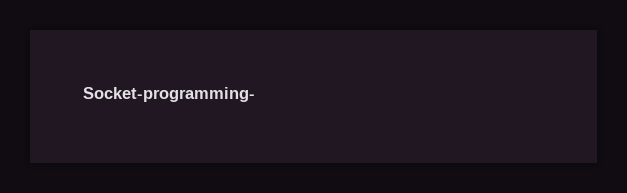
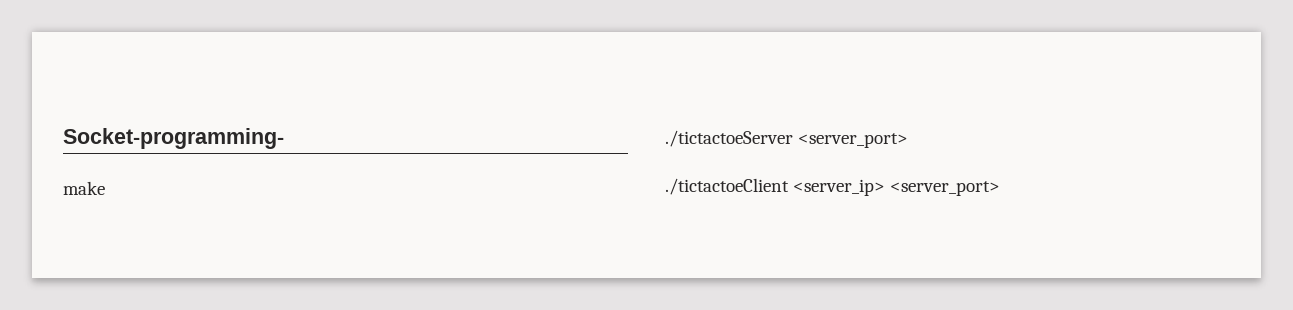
+ make
+ ./tictactoeServer <server_port>
+ ./tictactoeClient <server_ip> <server_port>

